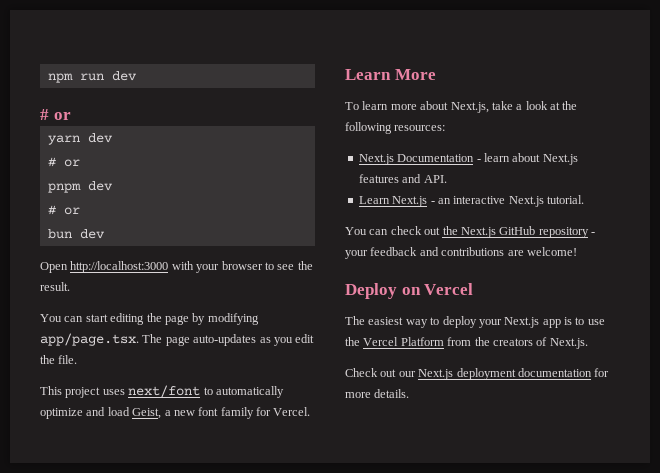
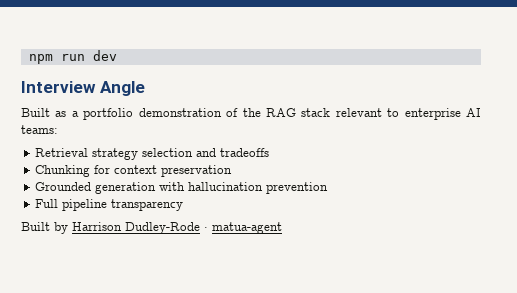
  npm run dev
- # or
- yarn dev
- # or
- pnpm dev
- # or
- bun dev
- Open http://localhost:3000 with your browser to see the result.
- You can start editing the page by modifying app/page.tsx. The page auto-updates as you edit the file.
- This project uses next/font to automatically optimize and load Geist, a new font family for Vercel.
- Learn More
- To learn more about Next.js, take a look at the following resources:
- Next.js Documentation - learn about Next.js features and API.
- Learn Next.js - an interactive Next.js tutorial.
- You can check out the Next.js GitHub repository - your feedback and contributions are welcome!
- Deploy on Vercel
- The easiest way to deploy your Next.js app is to use the Vercel Platform from the creators of Next.js.
- Check out our Next.js deployment documentation for more details.
+ Interview Angle
+ Built as a portfolio demonstration of the RAG stack relevant to enterprise AI teams:
+ Retrieval strategy selection and tradeoffs
+ Chunking for context preservation
+ Grounded generation with hallucination prevention
+ Full pipeline transparency
+ Built by Harrison Dudley-Rode · matua-agent

